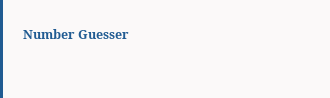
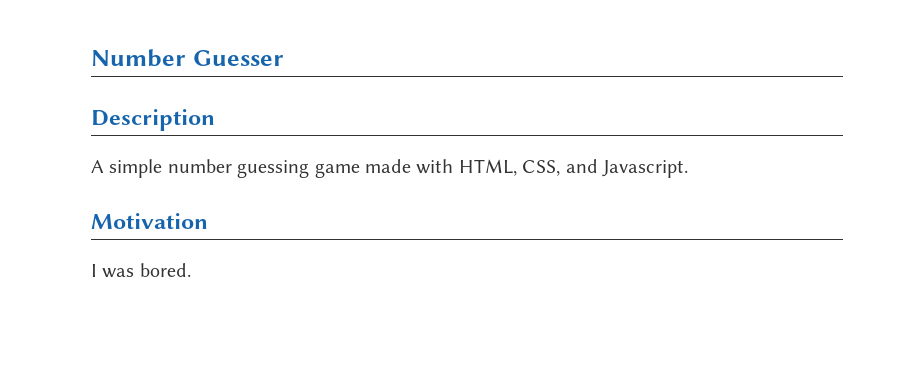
+ Description
+ A simple number guessing game made with HTML, CSS, and Javascript.
+ Motivation
+ I was bored.

